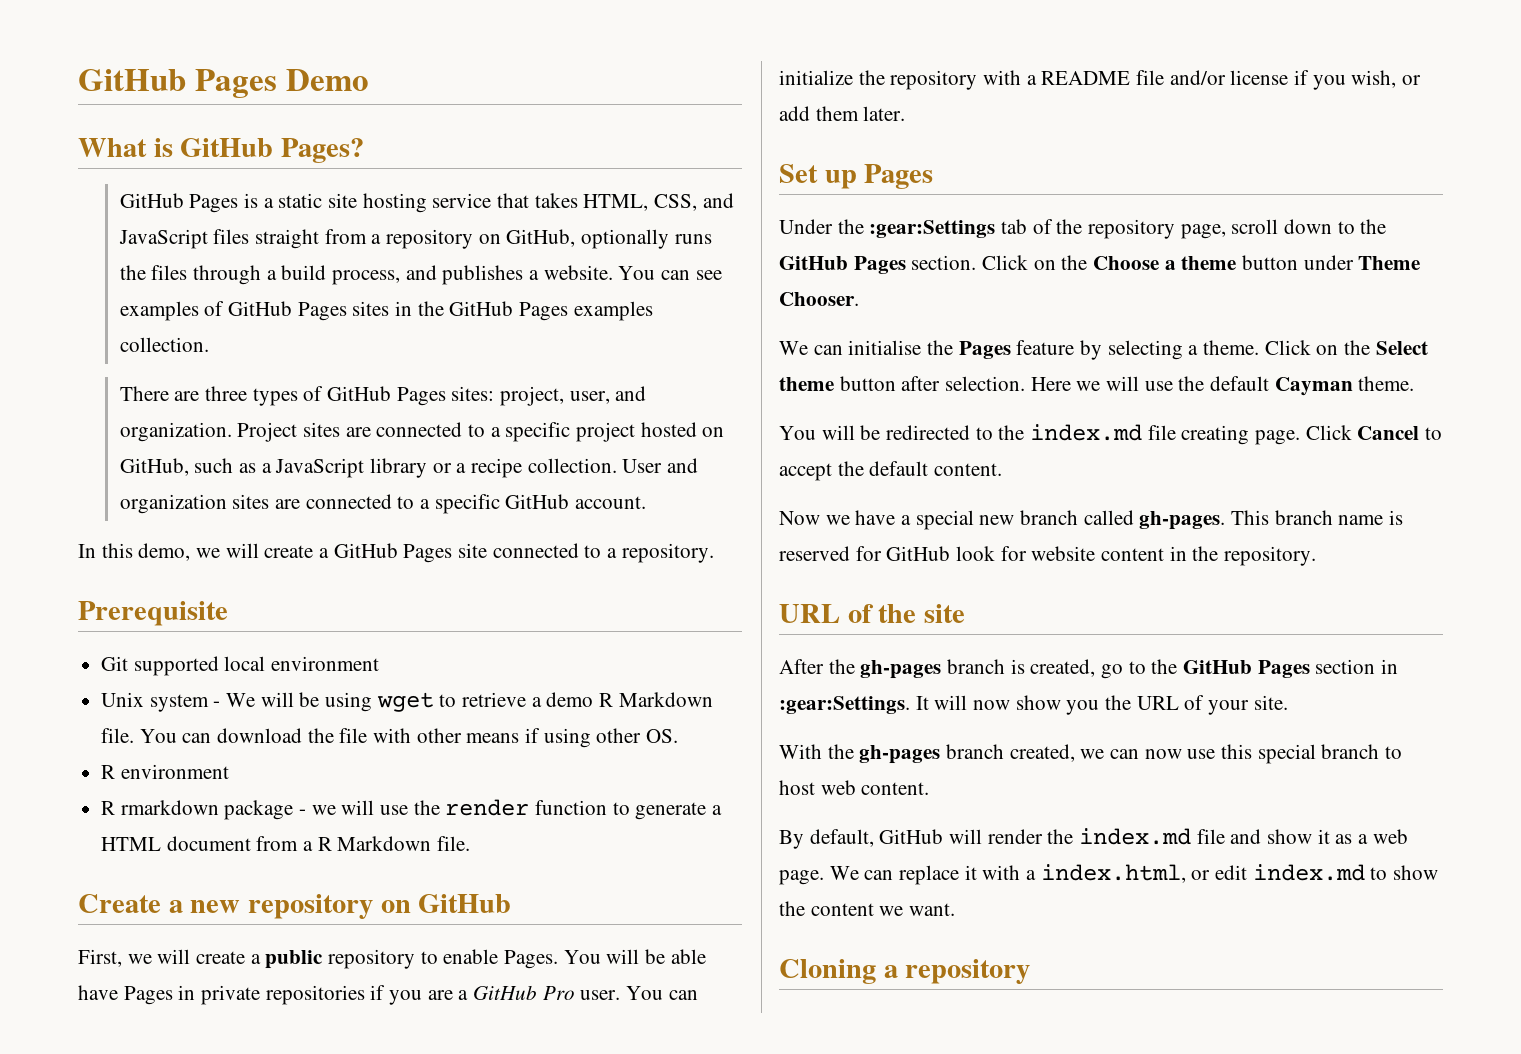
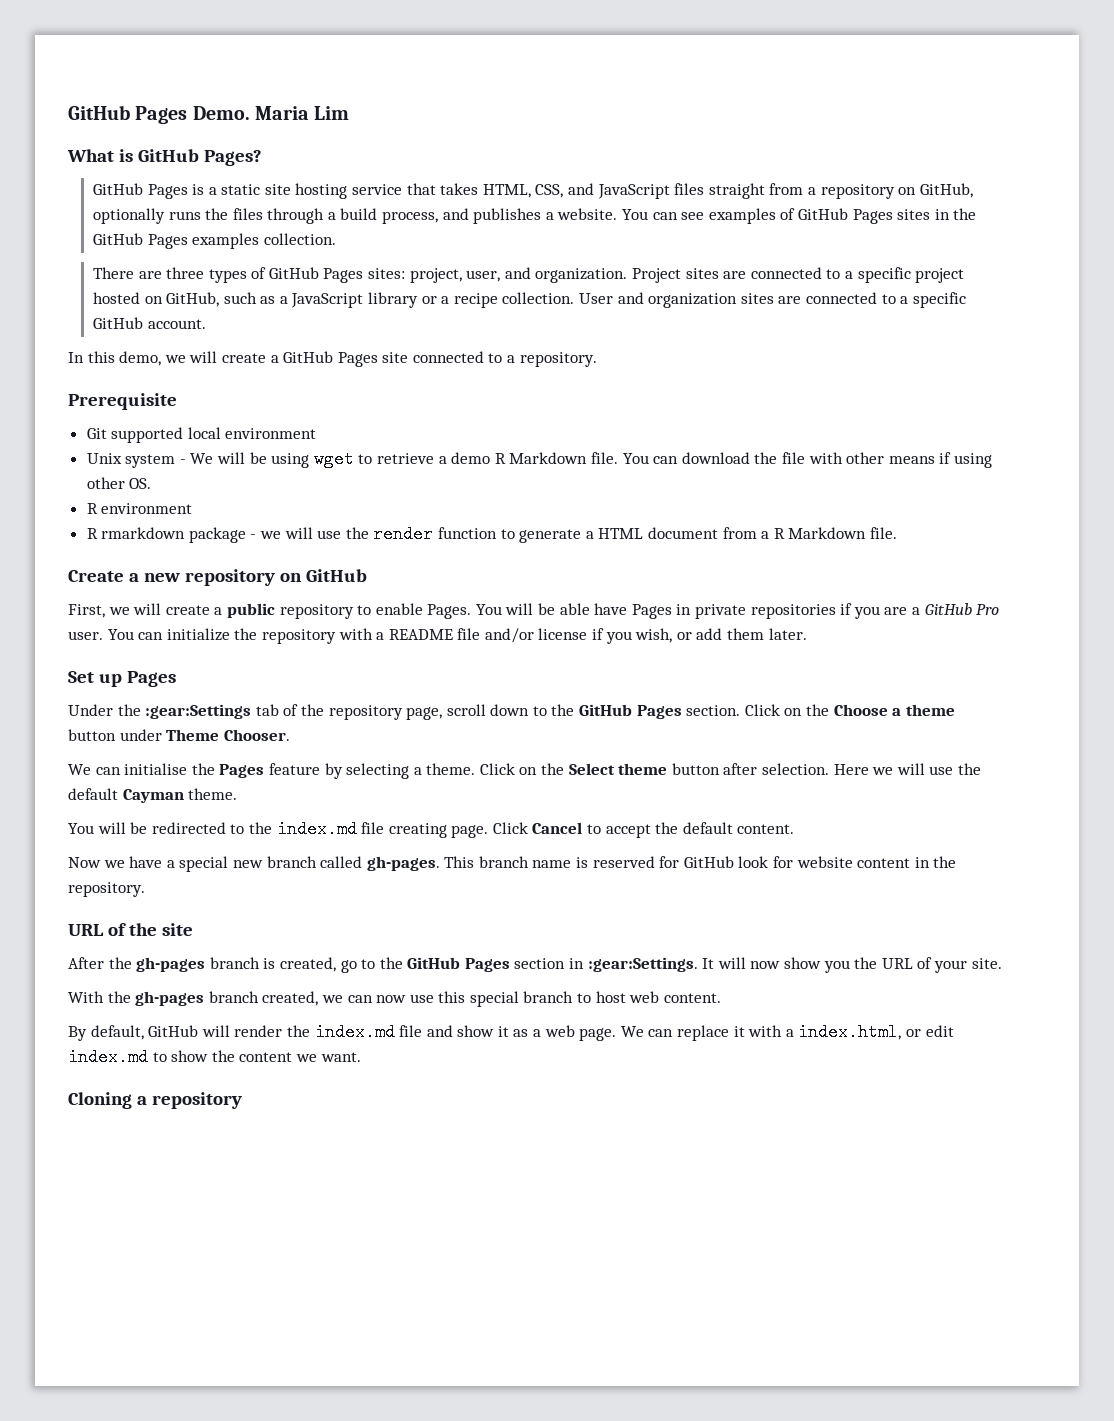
- GitHub Pages Demo
+ GitHub Pages Demo. Maria Lim

